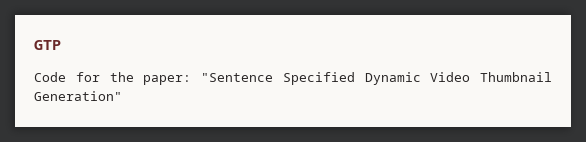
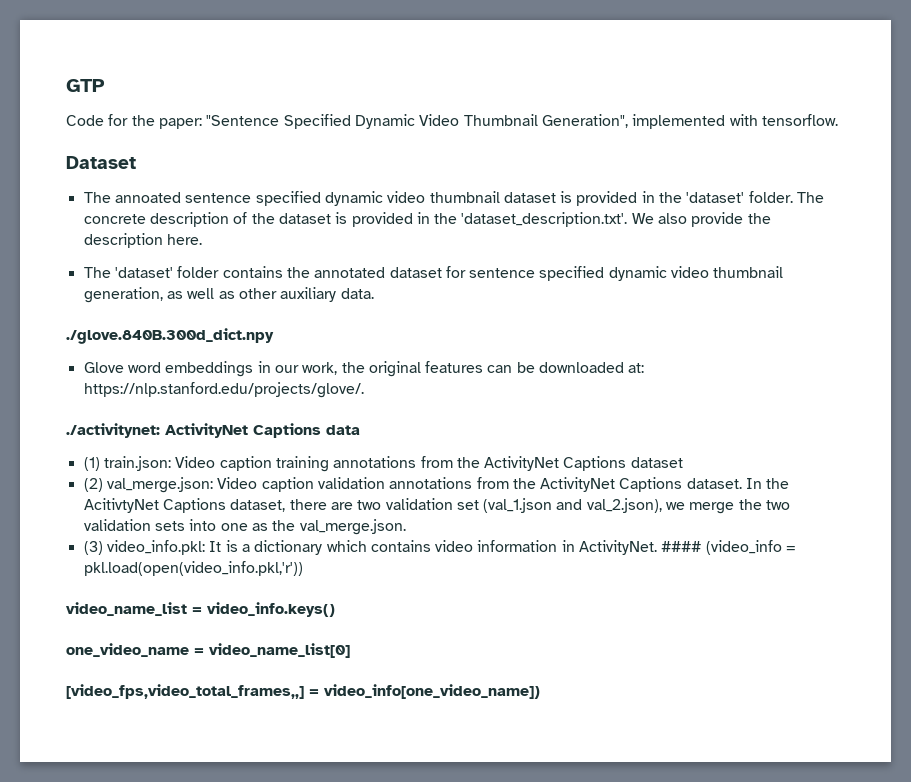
- Code for the paper: "Sentence Specified Dynamic Video Thumbnail Generation"
+ Code for the paper: "Sentence Specified Dynamic Video Thumbnail Generation", implemented with tensorflow.
+ Dataset
+ The annoated sentence specified dynamic video thumbnail dataset is provided in the 'dataset' folder. The concrete description of the dataset is provided in the 'dataset_description.txt'. We also provide the description here.
+ The 'dataset' folder contains the annotated dataset for sentence specified dynamic video thumbnail generation, as well as other auxiliary data.
+ ./glove.840B.300d_dict.npy
+ Glove word embeddings in our work, the original features can be downloaded at: https://nlp.stanford.edu/projects/glove/.
+ ./activitynet: ActivityNet Captions data
+ (1) train.json: Video caption training annotations from the ActivityNet Captions dataset
+ (2) val_merge.json: Video caption validation annotations from the ActivityNet Captions dataset. In the AcitivtyNet Captions dataset, there are two validation set (val_1.json and val_2.json), we merge the two validation sets into one as the val_merge.json.
+ (3) video_info.pkl: It is a dictionary which contains video information in ActivityNet. #### (video_info = pkl.load(open(video_info.pkl,'r'))
+ video_name_list = video_info.keys()
+ one_video_name = video_name_list[0]
+ [video_fps,video_total_frames,,] = video_info[one_video_name])

